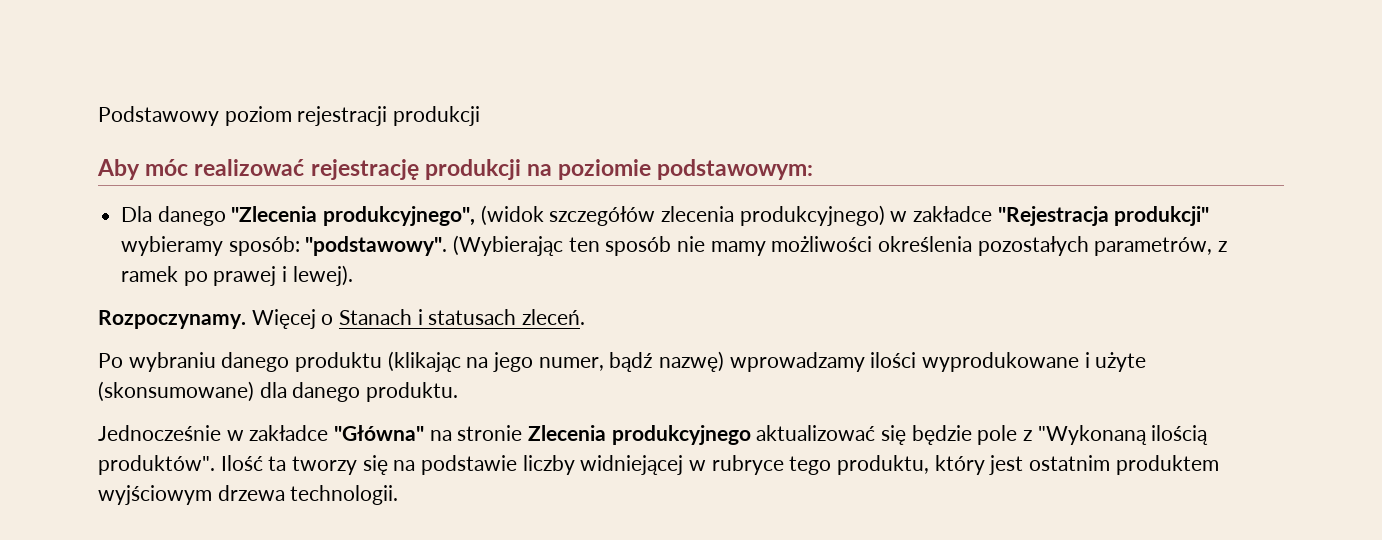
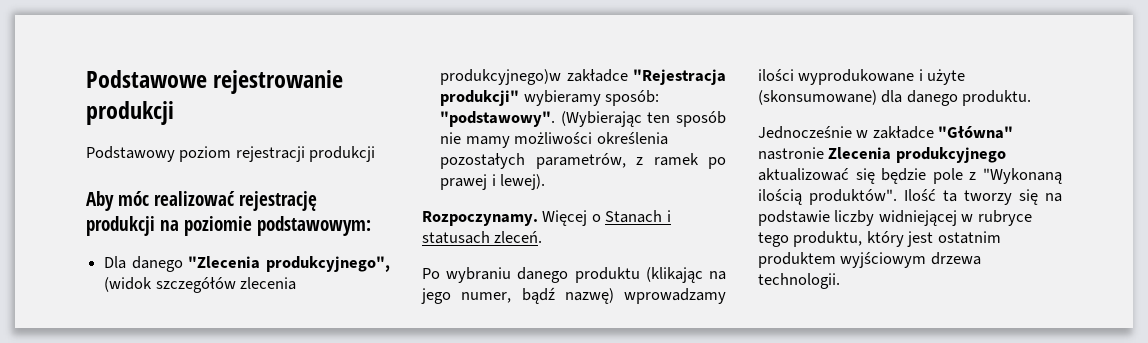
+ Podstawowe rejestrowanie produkcji
- Dla danego "Zlecenia produkcyjnego", (widok szczegółów zlecenia produkcyjnego) w zakładce "Rejestracja produkcji" wybieramy sposób: "podstawowy".
+ Dla danego "Zlecenia produkcyjnego", (widok szczegółów zlecenia produkcyjnego)w zakładce "Rejestracja produkcji" wybieramy sposób: "podstawowy".
- Jednocześnie w zakładce "Główna" na stronie Zlecenia produkcyjnego aktualizować się będzie pole z "Wykonaną ilością produktów".
+ Jednocześnie w zakładce "Główna" nastronie Zlecenia produkcyjnego aktualizować się będzie pole z "Wykonaną ilością produktów".

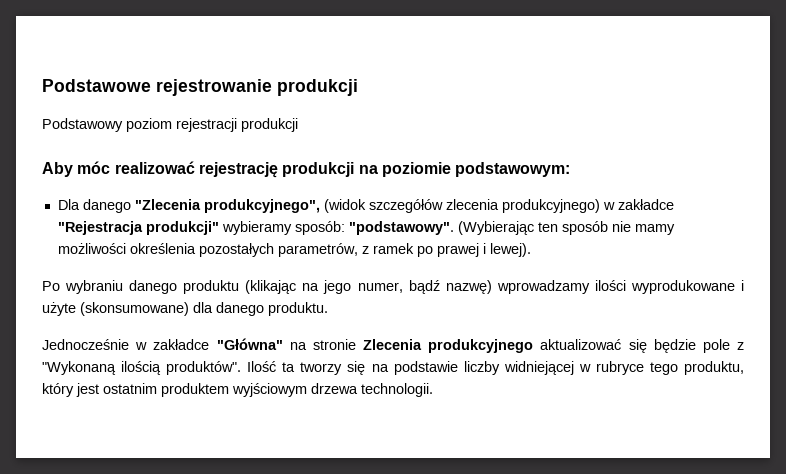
- Dla danego "Zlecenia produkcyjnego", (widok szczegółów zlecenia produkcyjnego)w zakładce "Rejestracja produkcji" wybieramy sposób: "podstawowy".
+ Dla danego "Zlecenia produkcyjnego", (widok szczegółów zlecenia produkcyjnego) w zakładce "Rejestracja produkcji" wybieramy sposób: "podstawowy".
- Rozpoczynamy. Więcej o Stanach i statusach zleceń.
- Jednocześnie w zakładce "Główna" nastronie Zlecenia produkcyjnego aktualizować się będzie pole z "Wykonaną ilością produktów".
+ Jednocześnie w zakładce "Główna" na stronie Zlecenia produkcyjnego aktualizować się będzie pole z "Wykonaną ilością produktów".

